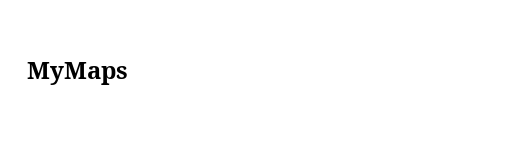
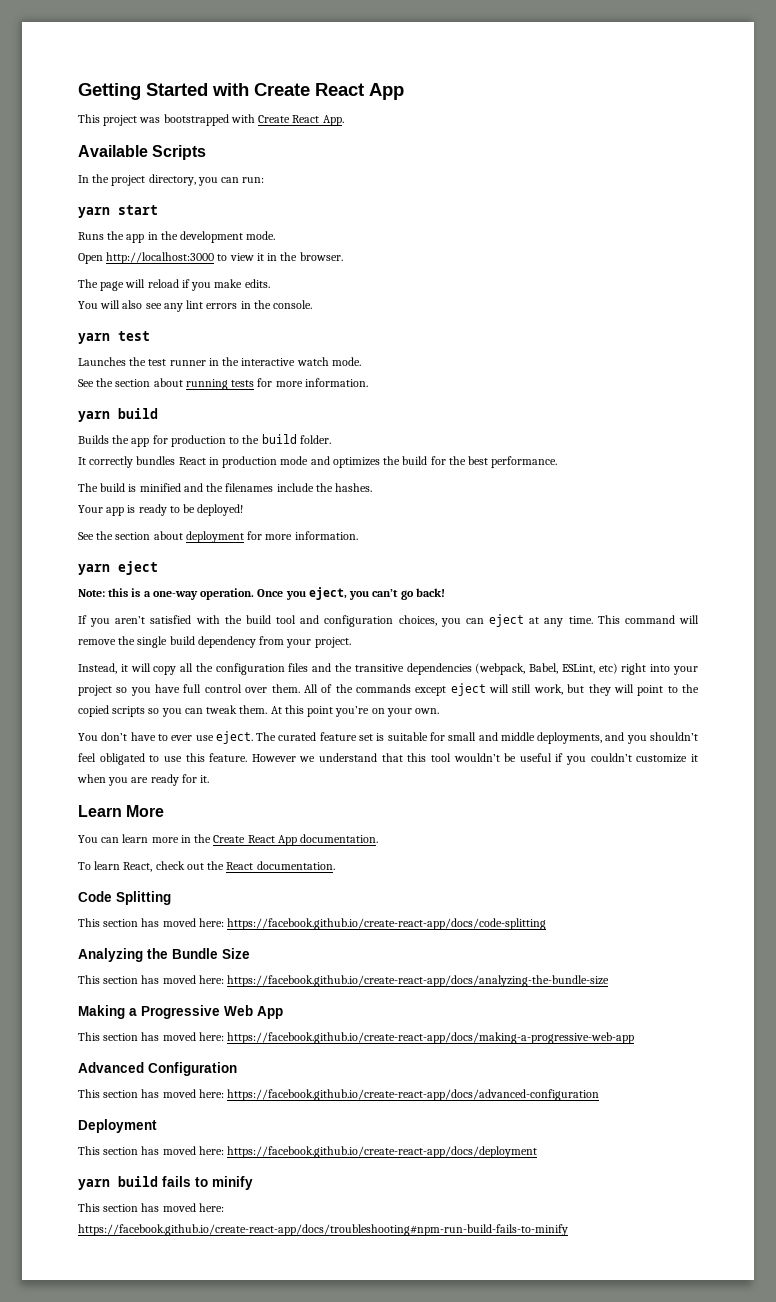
- MyMaps
+ Getting Started with Create React App
+ This project was bootstrapped with Create React App.
+ Available Scripts
+ In the project directory, you can run:
+ yarn start
+ Runs the app in the development mode.
+ Open http://localhost:3000 to view it in the browser.
+ The page will reload if you make edits.
+ You will also see any lint errors in the console.
+ yarn test
+ Launches the test runner in the interactive watch mode.
+ See the section about running tests for more information.
+ yarn build
+ Builds the app for production to the build folder.
+ It correctly bundles React in production mode and optimizes the build for the best performance.
+ The build is minified and the filenames include the hashes.
+ Your app is ready to be deployed!
+ See the section about deployment for more information.
+ yarn eject
+ Note: this is a one-way operation. Once you eject, you can’t go back!
+ If you aren’t satisfied with the build tool and configuration choices, you can eject at any time. This command will remove the single build dependency from your project.
+ Instead, it will copy all the configuration files and the transitive dependencies (webpack, Babel, ESLint, etc) right into your project so you have full control over them. All of the commands except eject will still work, but they will point to the copied scripts so you can tweak them. At this point you’re on your own.
+ You don’t have to ever use eject. The curated feature set is suitable for small and middle deployments, and you shouldn’t feel obligated to use this feature. However we understand that this tool wouldn’t be useful if you couldn’t customize it when you are ready for it.
+ Learn More
+ You can learn more in the Create React App documentation.
+ To learn React, check out the React documentation.
+ Code Splitting
+ This section has moved here: https://facebook.github.io/create-react-app/docs/code-splitting
+ Analyzing the Bundle Size
+ This section has moved here: https://facebook.github.io/create-react-app/docs/analyzing-the-bundle-size
+ Making a Progressive Web App
+ This section has moved here: https://facebook.github.io/create-react-app/docs/making-a-progressive-web-app
+ Advanced Configuration
+ This section has moved here: https://facebook.github.io/create-react-app/docs/advanced-configuration
+ Deployment
+ This section has moved here: https://facebook.github.io/create-react-app/docs/deployment
+ yarn build fails to minify
+ This section has moved here: https://facebook.github.io/create-react-app/docs/troubleshooting#npm-run-build-fails-to-minify

